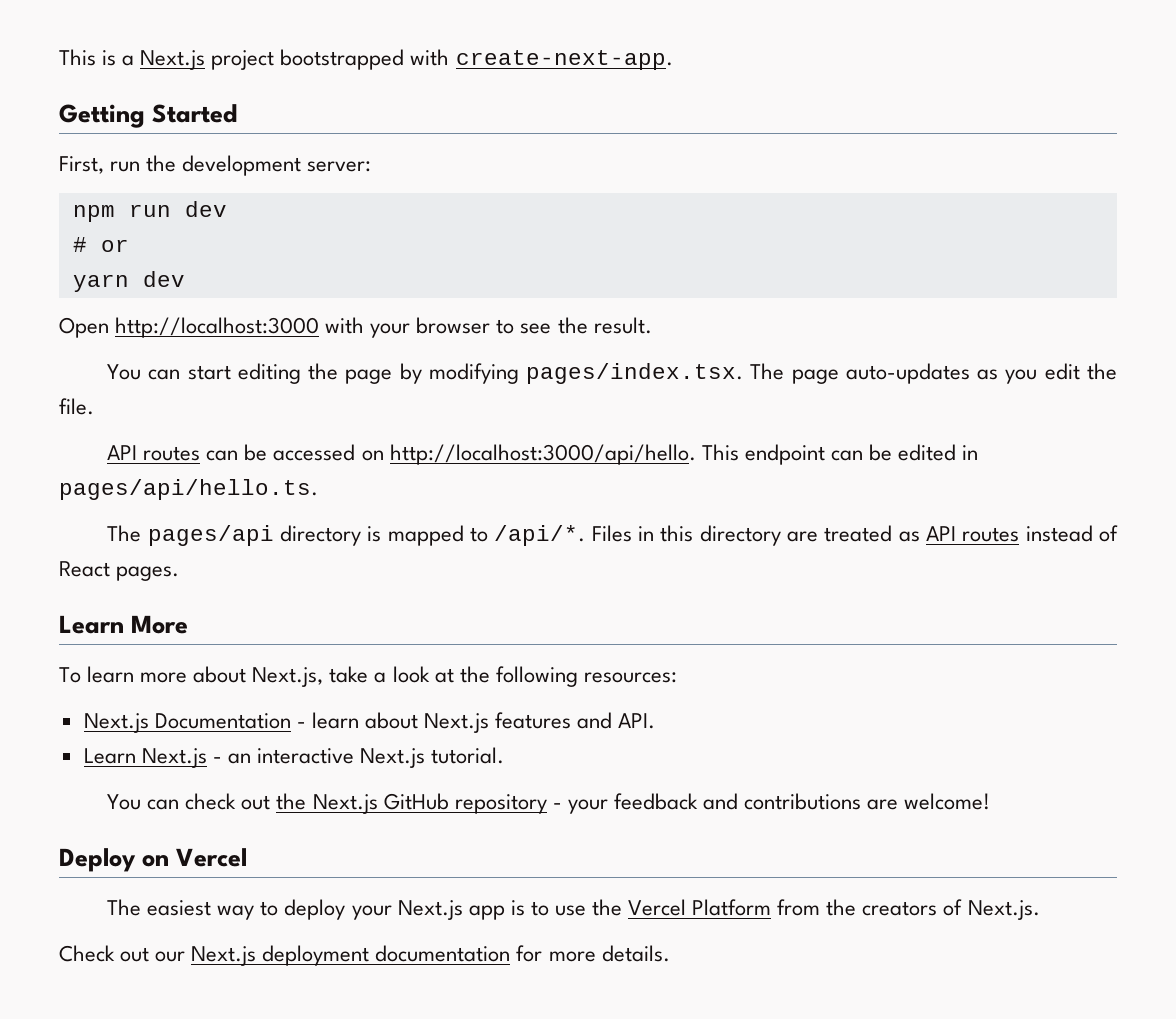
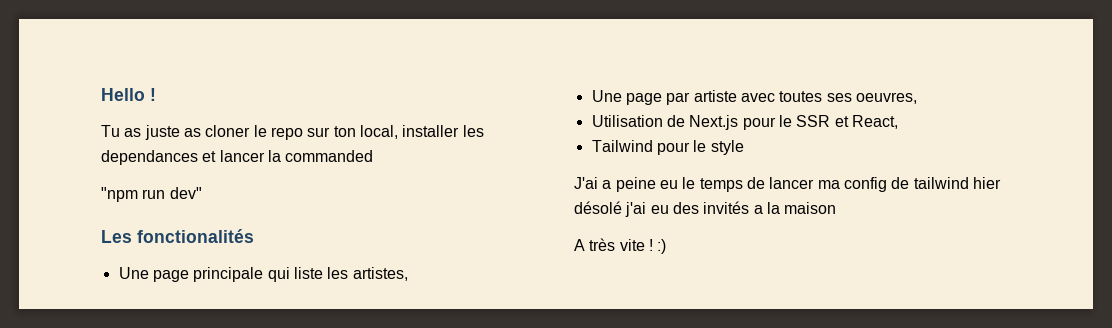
- This is a Next.js project bootstrapped with create-next-app.
- Getting Started
- First, run the development server:
- npm run dev
- # or
- yarn dev
- Open http://localhost:3000 with your browser to see the result.
- You can start editing the page by modifying pages/index.tsx. The page auto-updates as you edit the file.
- API routes can be accessed on http://localhost:3000/api/hello. This endpoint can be edited in pages/api/hello.ts.
- The pages/api directory is mapped to /api/*. Files in this directory are treated as API routes instead of React pages.
- Learn More
- To learn more about Next.js, take a look at the following resources:
- Next.js Documentation - learn about Next.js features and API.
- Learn Next.js - an interactive Next.js tutorial.
- You can check out the Next.js GitHub repository - your feedback and contributions are welcome!
- Deploy on Vercel
- The easiest way to deploy your Next.js app is to use the Vercel Platform from the creators of Next.js.
- Check out our Next.js deployment documentation for more details.
+ Hello !
+ Tu as juste as cloner le repo sur ton local, installer les dependances et lancer la commanded
+ "npm run dev"
+ Les fonctionalités
+ Une page principale qui liste les artistes,
+ Une page par artiste avec toutes ses oeuvres,
+ Utilisation de Next.js pour le SSR et React,
+ Tailwind pour le style
+ J'ai a peine eu le temps de lancer ma config de tailwind hier désolé j'ai eu des invités a la maison
+ A très vite ! :)

